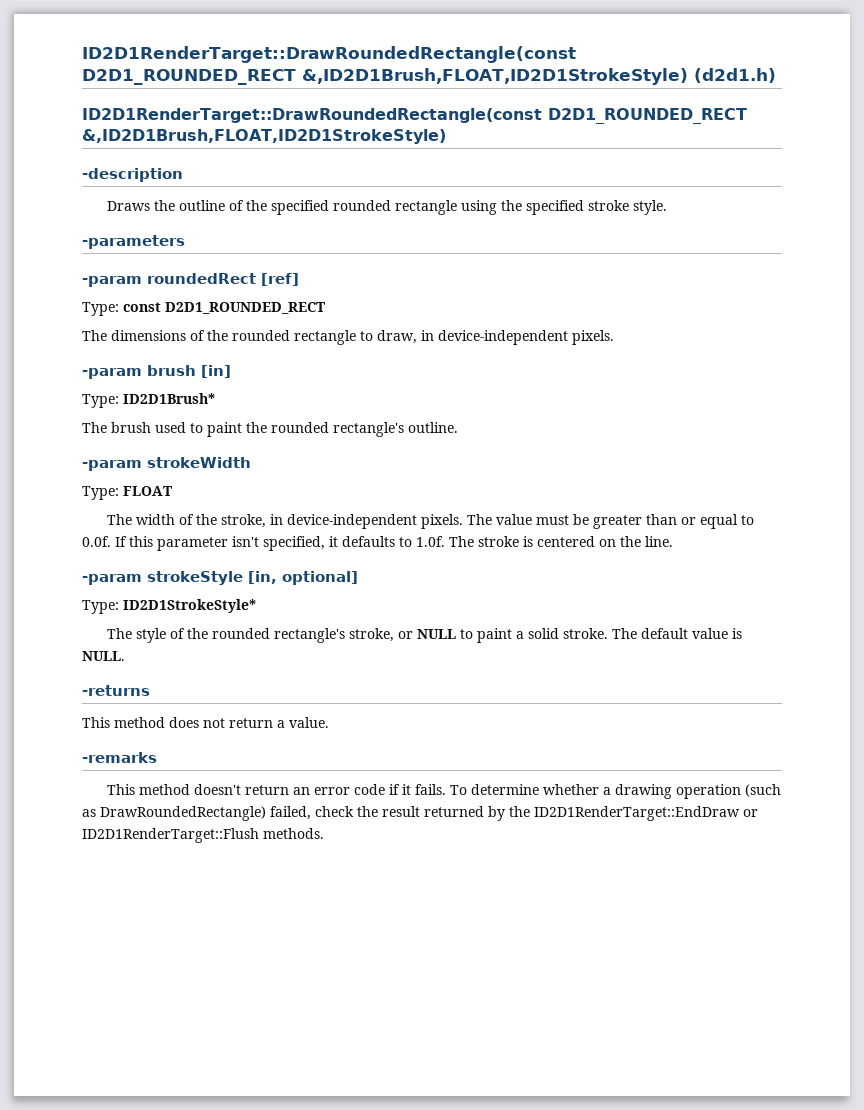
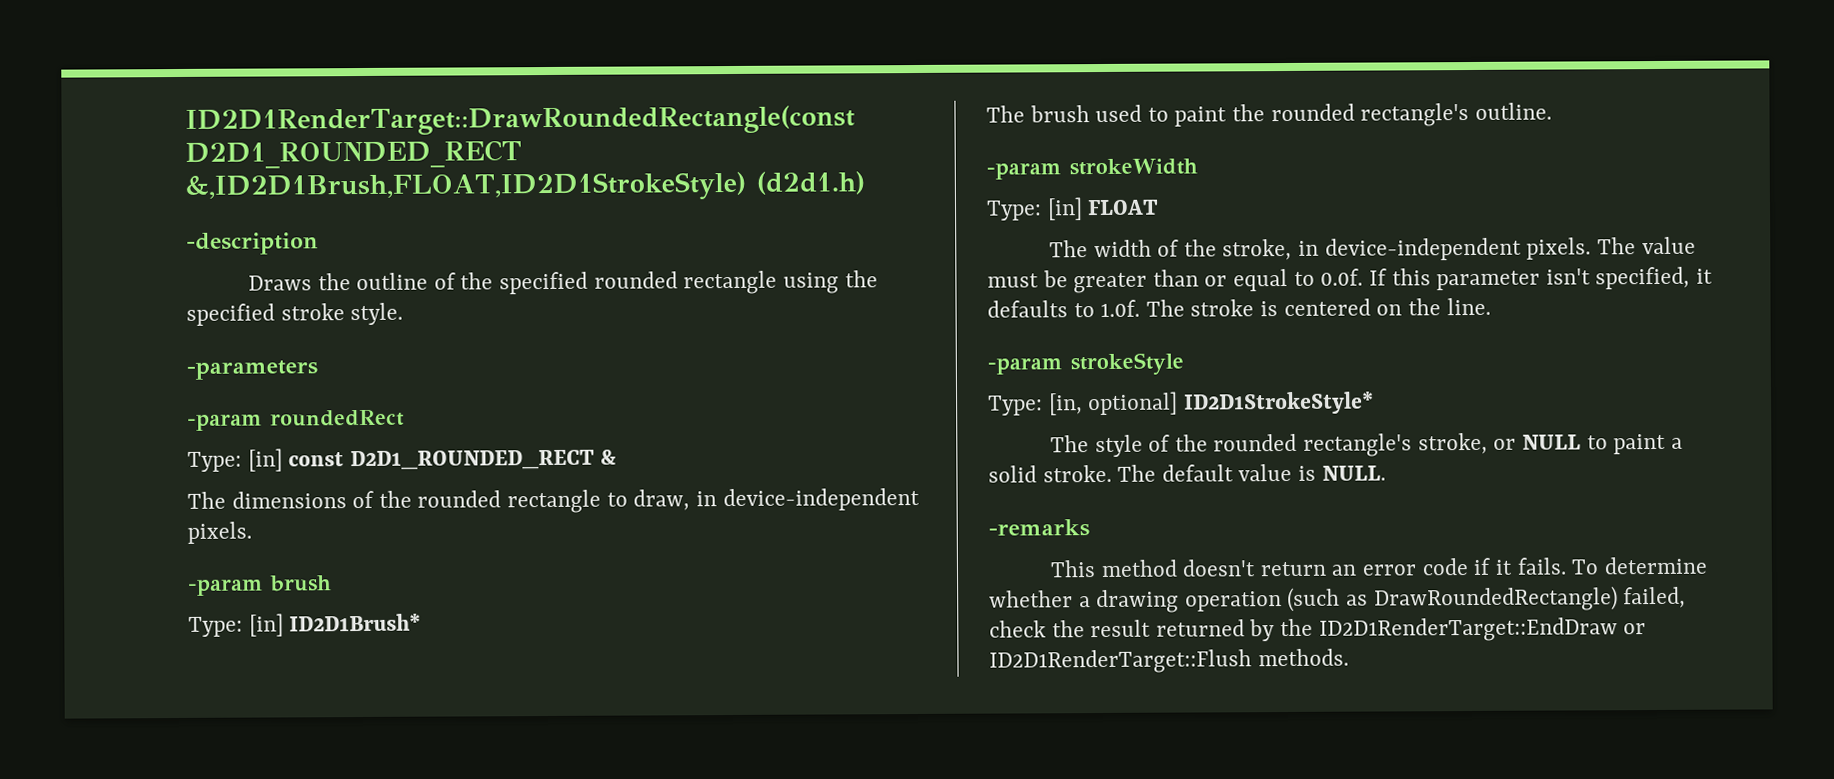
  ID2D1RenderTarget::DrawRoundedRectangle(const D2D1_ROUNDED_RECT &,ID2D1Brush,FLOAT,ID2D1StrokeStyle) (d2d1.h)
- ID2D1RenderTarget::DrawRoundedRectangle(const D2D1_ROUNDED_RECT &,ID2D1Brush,FLOAT,ID2D1StrokeStyle)
- -param roundedRect [ref]
- Type: const D2D1_ROUNDED_RECT
+ -param roundedRect
+ Type: [in] const D2D1_ROUNDED_RECT &
- -param brush [in]
- Type: ID2D1Brush*
+ -param brush
+ Type: [in] ID2D1Brush*
- Type: FLOAT
+ Type: [in] FLOAT
- -param strokeStyle [in, optional]
- Type: ID2D1StrokeStyle*
+ -param strokeStyle
+ Type: [in, optional] ID2D1StrokeStyle*
- -returns
- This method does not return a value.

